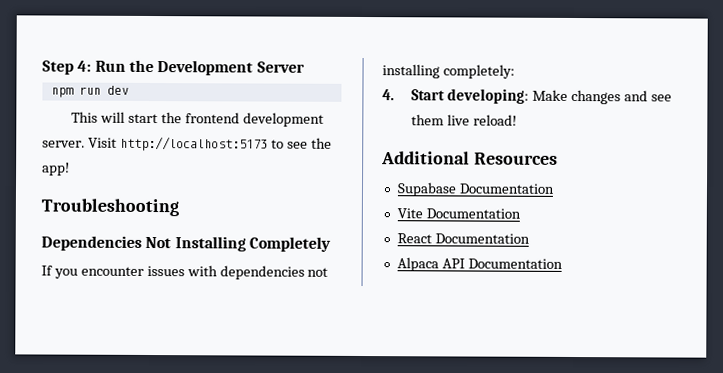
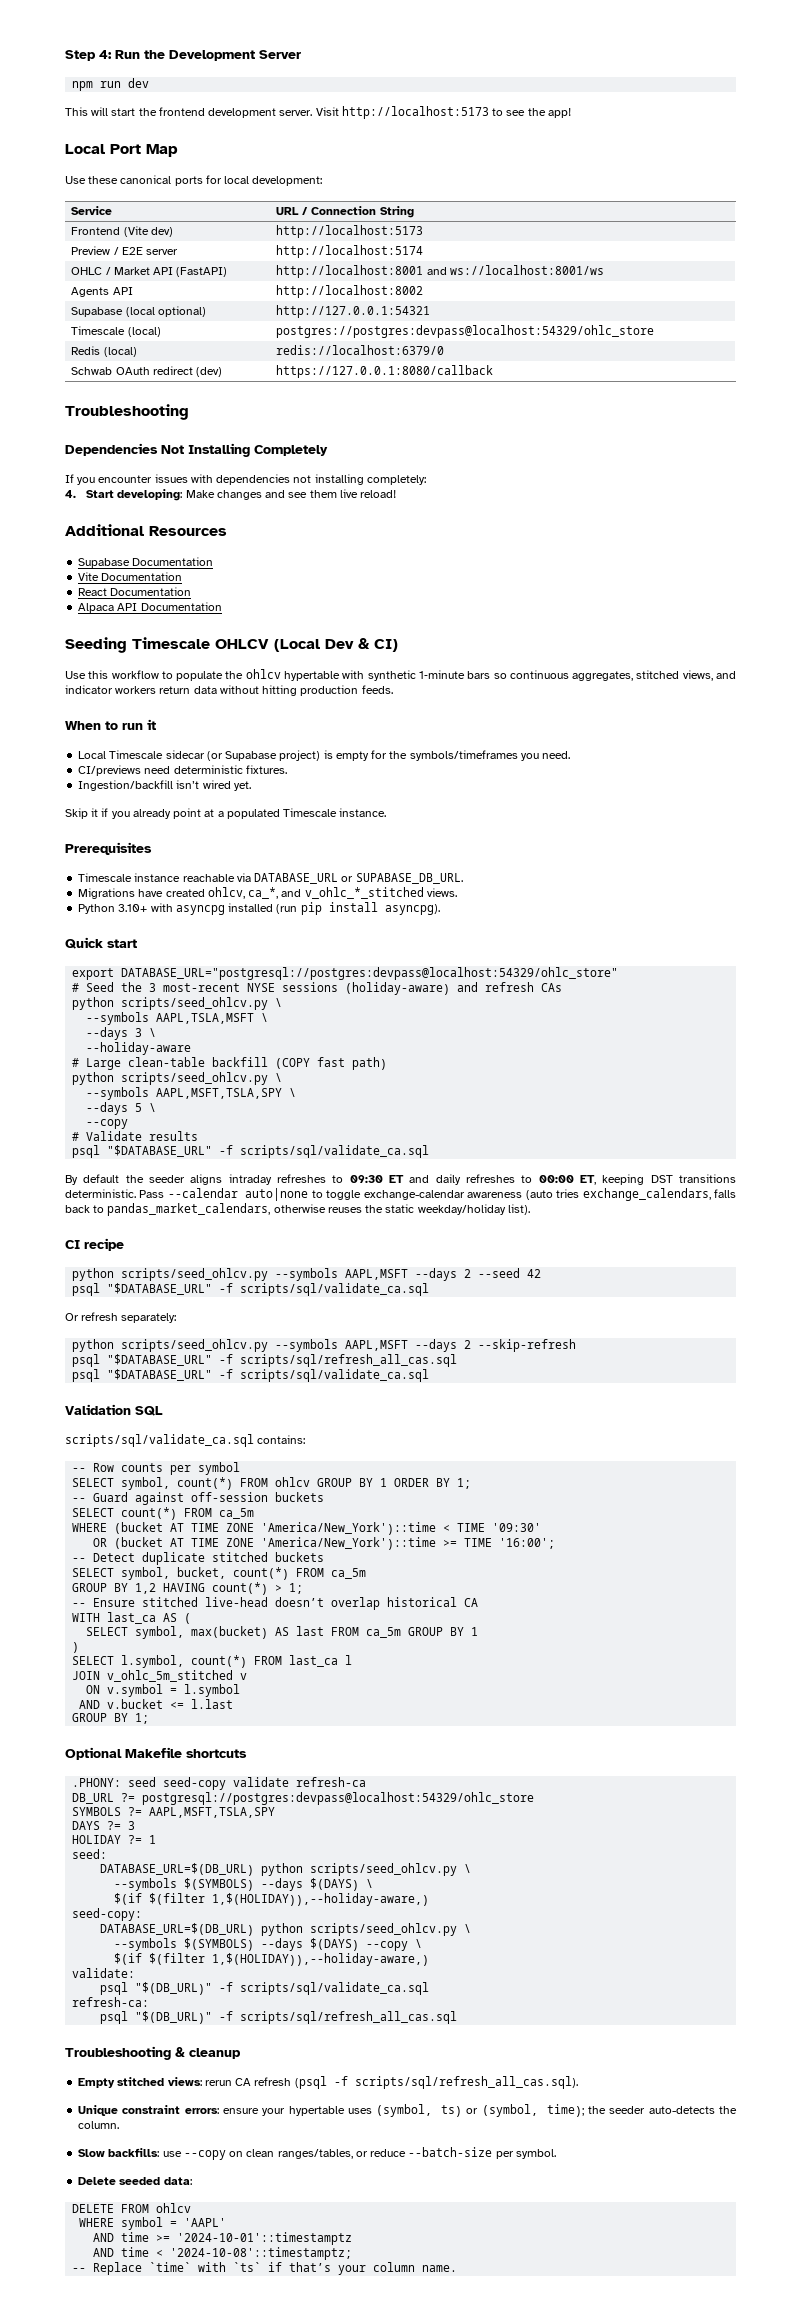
+ Local Port Map
+ Use these canonical ports for local development:
+ Service | URL / Connection String
+ Frontend (Vite dev) | http://localhost:5173
+ Preview / E2E server | http://localhost:5174
+ OHLC / Market API (FastAPI) | http://localhost:8001 and ws://localhost:8001/ws
+ Agents API | http://localhost:8002
+ Supabase (local optional) | http://127.0.0.1:54321
+ Timescale (local) | postgres://postgres:devpass@localhost:54329/ohlc_store
+ Redis (local) | redis://localhost:6379/0
+ Schwab OAuth redirect (dev) | https://127.0.0.1:8080/callback
+ Seeding Timescale OHLCV (Local Dev & CI)
+ Use this workflow to populate the ohlcv hypertable with synthetic 1‑minute bars so continuous aggregates, stitched views, and indicator workers return data without hitting production feeds.
+ When to run it
+ Local Timescale sidecar (or Supabase project) is empty for the symbols/timeframes you need.
+ CI/previews need deterministic fixtures.
+ Ingestion/backfill isn’t wired yet.
+ Skip it if you already point at a populated Timescale instance.
+ Prerequisites
+ Timescale instance reachable via DATABASE_URL or SUPABASE_DB_URL.
+ Migrations have created ohlcv, ca_*, and v_ohlc_*_stitched views.
+ Python 3.10+ with asyncpg installed (run pip install asyncpg).
+ Quick start
+ export DATABASE_URL="postgresql://postgres:devpass@localhost:54329/ohlc_store"
+ # Seed the 3 most-recent NYSE sessions (holiday-aware) and refresh CAs
+ python scripts/seed_ohlcv.py \
+ --symbols AAPL,TSLA,MSFT \
+ --days 3 \
+ --holiday-aware
+ # Large clean-table backfill (COPY fast path)
+ python scripts/seed_ohlcv.py \
+ --symbols AAPL,MSFT,TSLA,SPY \
+ --days 5 \
+ --copy
+ # Validate results
+ psql "$DATABASE_URL" -f scripts/sql/validate_ca.sql
+ By default the seeder aligns intraday refreshes to 09:30 ET and daily refreshes to 00:00 ET, keeping DST transitions deterministic. Pass --calendar auto|none to toggle exchange-calendar awareness (auto tries exchange_calendars, falls back to pandas_market_calendars, otherwise reuses the static weekday/holiday list).
+ CI recipe
+ python scripts/seed_ohlcv.py --symbols AAPL,MSFT --days 2 --seed 42
+ psql "$DATABASE_URL" -f scripts/sql/validate_ca.sql
+ Or refresh separately:
+ python scripts/seed_ohlcv.py --symbols AAPL,MSFT --days 2 --skip-refresh
+ psql "$DATABASE_URL" -f scripts/sql/refresh_all_cas.sql
+ psql "$DATABASE_URL" -f scripts/sql/validate_ca.sql
+ Validation SQL
+ scripts/sql/validate_ca.sql contains:
+ -- Row counts per symbol
+ SELECT symbol, count(*) FROM ohlcv GROUP BY 1 ORDER BY 1;
+ -- Guard against off-session buckets
+ SELECT count(*) FROM ca_5m
+ WHERE (bucket AT TIME ZONE 'America/New_York')::time < TIME '09:30'
+ OR (bucket AT TIME ZONE 'America/New_York')::time >= TIME '16:00';
+ -- Detect duplicate stitched buckets
+ SELECT symbol, bucket, count(*) FROM ca_5m
+ GROUP BY 1,2 HAVING count(*) > 1;
+ -- Ensure stitched live-head doesn’t overlap historical CA
+ WITH last_ca AS (
+ SELECT symbol, max(bucket) AS last FROM ca_5m GROUP BY 1
+ )
+ SELECT l.symbol, count(*) FROM last_ca l
+ JOIN v_ohlc_5m_stitched v
+ ON v.symbol = l.symbol
+ AND v.bucket <= l.last
+ GROUP BY 1;
+ Optional Makefile shortcuts
+ .PHONY: seed seed-copy validate refresh-ca
+ DB_URL ?= postgresql://postgres:devpass@localhost:54329/ohlc_store
+ SYMBOLS ?= AAPL,MSFT,TSLA,SPY
+ DAYS ?= 3
+ HOLIDAY ?= 1
+ seed:
+ DATABASE_URL=$(DB_URL) python scripts/seed_ohlcv.py \
+ --symbols $(SYMBOLS) --days $(DAYS) \
+ $(if $(filter 1,$(HOLIDAY)),--holiday-aware,)
+ seed-copy:
+ DATABASE_URL=$(DB_URL) python scripts/seed_ohlcv.py \
+ --symbols $(SYMBOLS) --days $(DAYS) --copy \
+ $(if $(filter 1,$(HOLIDAY)),--holiday-aware,)
+ validate:
+ psql "$(DB_URL)" -f scripts/sql/validate_ca.sql
+ refresh-ca:
+ psql "$(DB_URL)" -f scripts/sql/refresh_all_cas.sql
+ Troubleshooting & cleanup
+ Empty stitched views: rerun CA refresh (psql -f scripts/sql/refresh_all_cas.sql).
+ Unique constraint errors: ensure your hypertable uses (symbol, ts) or (symbol, time); the seeder auto-detects the column.
+ Slow backfills: use --copy on clean ranges/tables, or reduce --batch-size per symbol.
+ Delete seeded data:
+ DELETE FROM ohlcv
+ WHERE symbol = 'AAPL'
+ AND time >= '2024-10-01'::timestamptz
+ AND time < '2024-10-08'::timestamptz;
+ -- Replace `time` with `ts` if that’s your column name.

